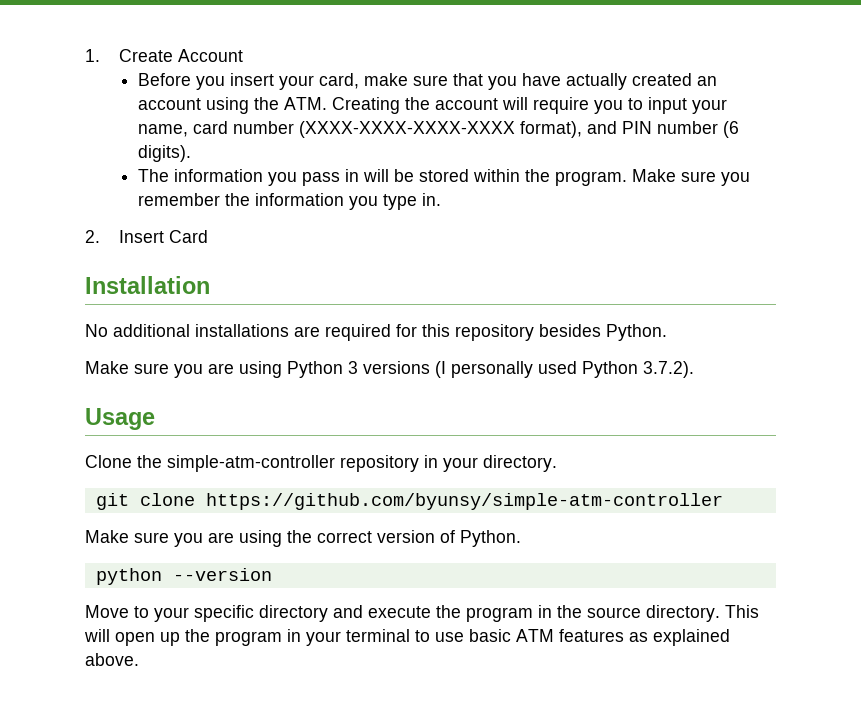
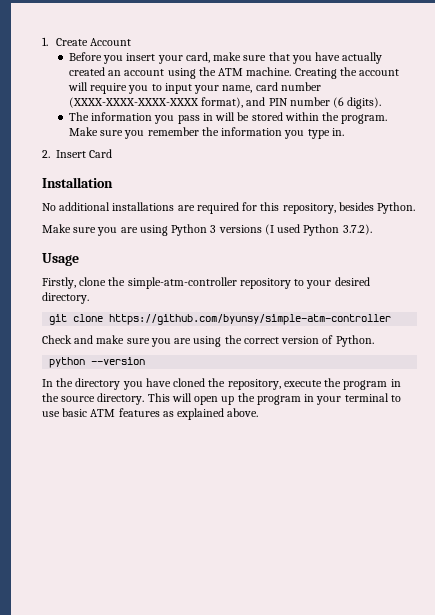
- Before you insert your card, make sure that you have actually created an account using the ATM. Creating the account will require you to input your name, card number (XXXX-XXXX-XXXX-XXXX format), and PIN number (6 digits).
+ Before you insert your card, make sure that you have actually created an account using the ATM machine. Creating the account will require you to input your name, card number (XXXX-XXXX-XXXX-XXXX format), and PIN number (6 digits).
- No additional installations are required for this repository besides Python.
+ No additional installations are required for this repository, besides Python.
- Make sure you are using Python 3 versions (I personally used Python 3.7.2).
+ Make sure you are using Python 3 versions (I used Python 3.7.2).
- Clone the simple-atm-controller repository in your directory.
+ Firstly, clone the simple-atm-controller repository to your desired directory.
- Make sure you are using the correct version of Python.
+ Check and make sure you are using the correct version of Python.
- Move to your specific directory and execute the program in the source directory.
+ In the directory you have cloned the repository, execute the program in the source directory.

